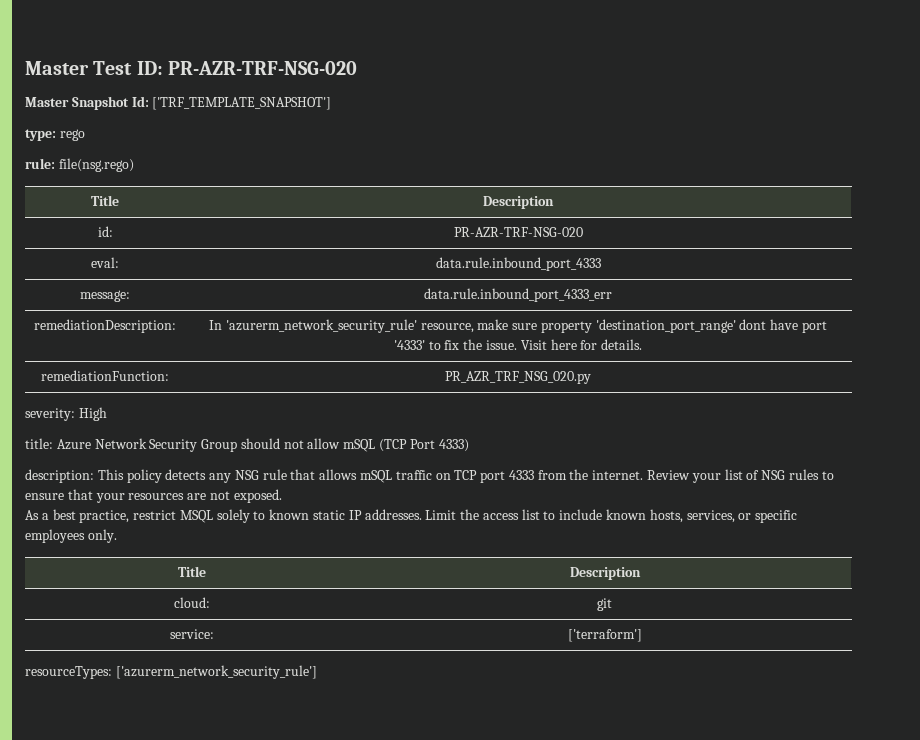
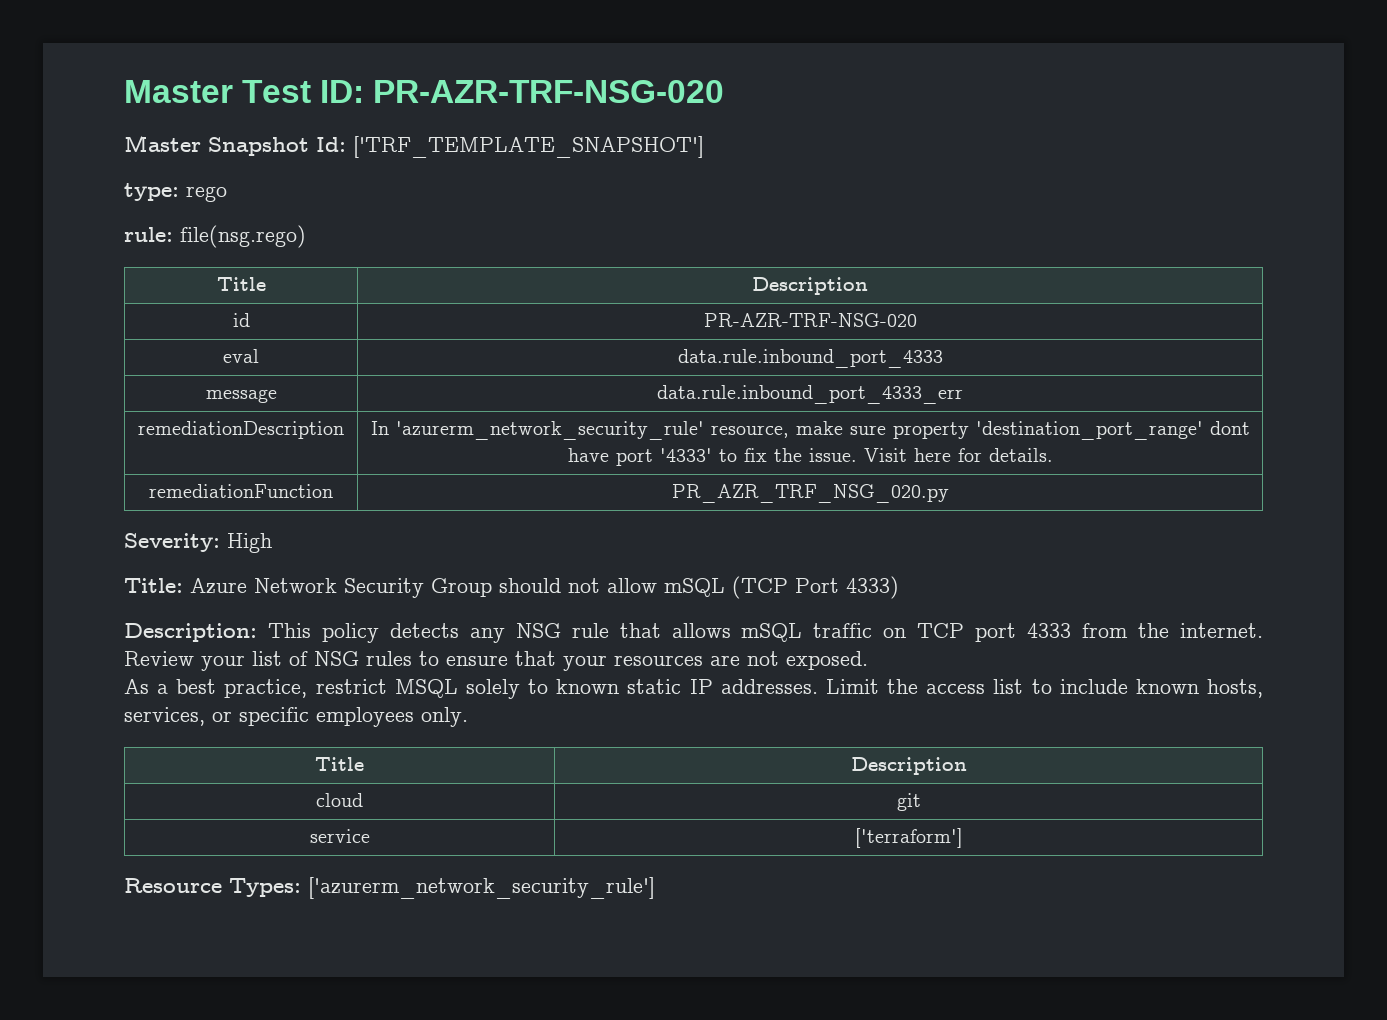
- id: | PR-AZR-TRF-NSG-020
- eval: | data.rule.inbound_port_4333
+ id | PR-AZR-TRF-NSG-020
+ eval | data.rule.inbound_port_4333
- message: | data.rule.inbound_port_4333_err
+ message | data.rule.inbound_port_4333_err
- remediationDescription: | In 'azurerm_network_security_rule' resource, make sure property 'destination_port_range' dont have port '4333' to fix the issue. Visit here for details.
+ remediationDescription | In 'azurerm_network_security_rule' resource, make sure property 'destination_port_range' dont have port '4333' to fix the issue. Visit here for details.
- remediationFunction: | PR_AZR_TRF_NSG_020.py
+ remediationFunction | PR_AZR_TRF_NSG_020.py
- severity: High
+ Severity: High
- title: Azure Network Security Group should not allow mSQL (TCP Port 4333)
+ Title: Azure Network Security Group should not allow mSQL (TCP Port 4333)
- description: This policy detects any NSG rule that allows mSQL traffic on TCP port 4333 from the internet.
+ Description: This policy detects any NSG rule that allows mSQL traffic on TCP port 4333 from the internet.
- cloud: | git
+ cloud | git
- service: | ['terraform']
+ service | ['terraform']
- resourceTypes: ['azurerm_network_security_rule']
+ Resource Types: ['azurerm_network_security_rule']

